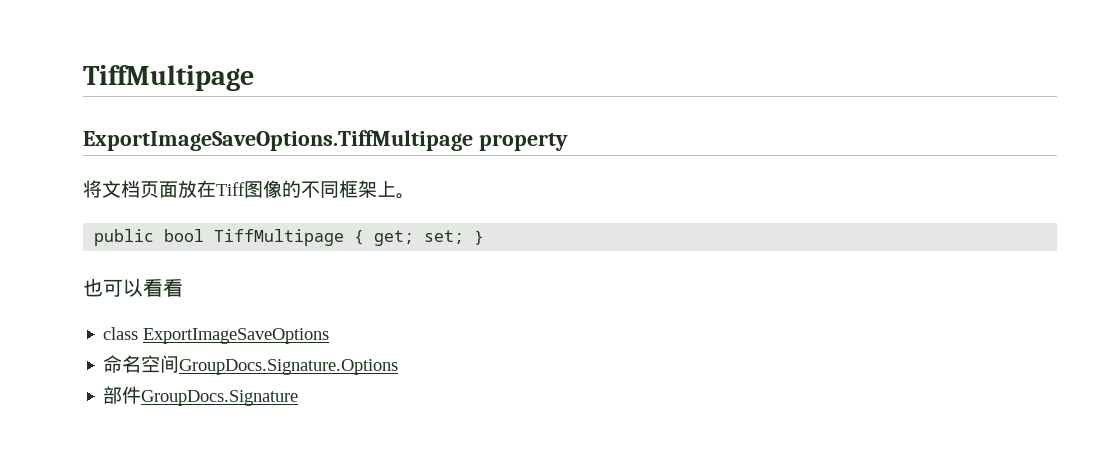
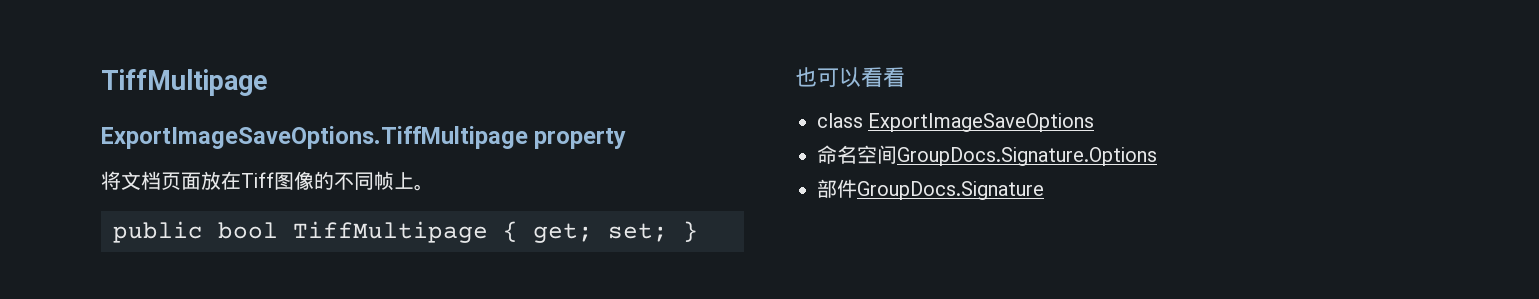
- 将文档页面放在Tiff图像的不同框架上。
+ 将文档页面放在Tiff图像的不同帧上。

